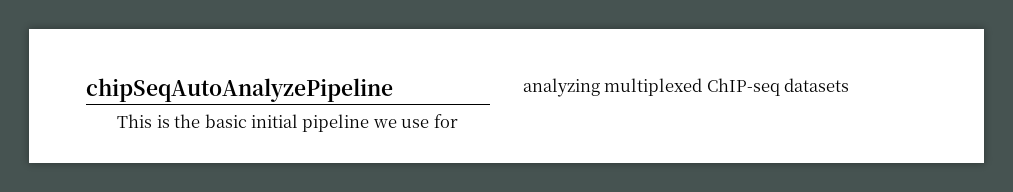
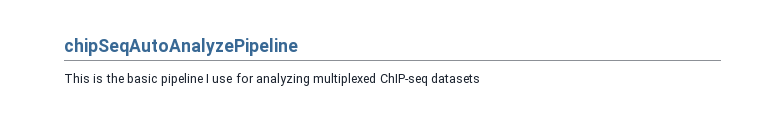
- This is the basic initial pipeline we use for analyzing multiplexed ChIP-seq datasets
+ This is the basic pipeline I use for analyzing multiplexed ChIP-seq datasets

